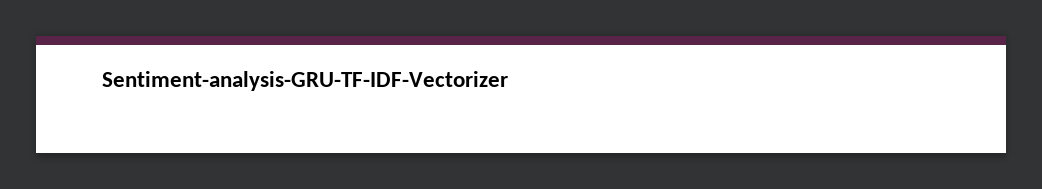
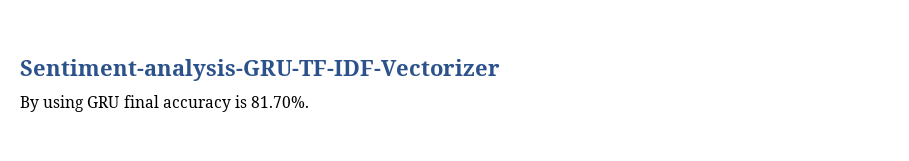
+ By using GRU final accuracy is 81.70%.

